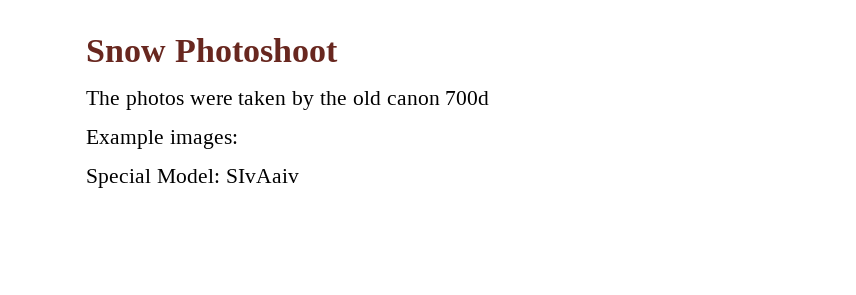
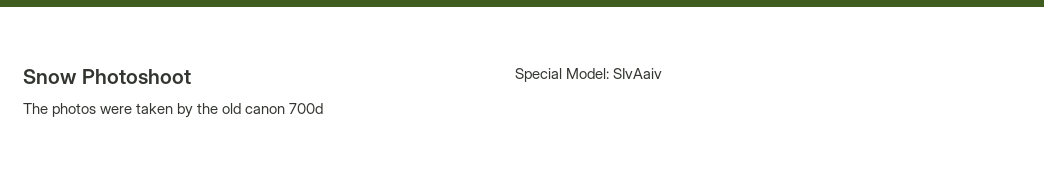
- Example images:

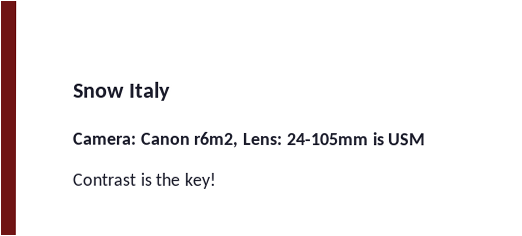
- Snow Photoshoot
- The photos were taken by the old canon 700d
- Special Model: SIvAaiv
+ Snow Italy
+ Camera: Canon r6m2, Lens: 24-105mm is USM
+ Contrast is the key!

